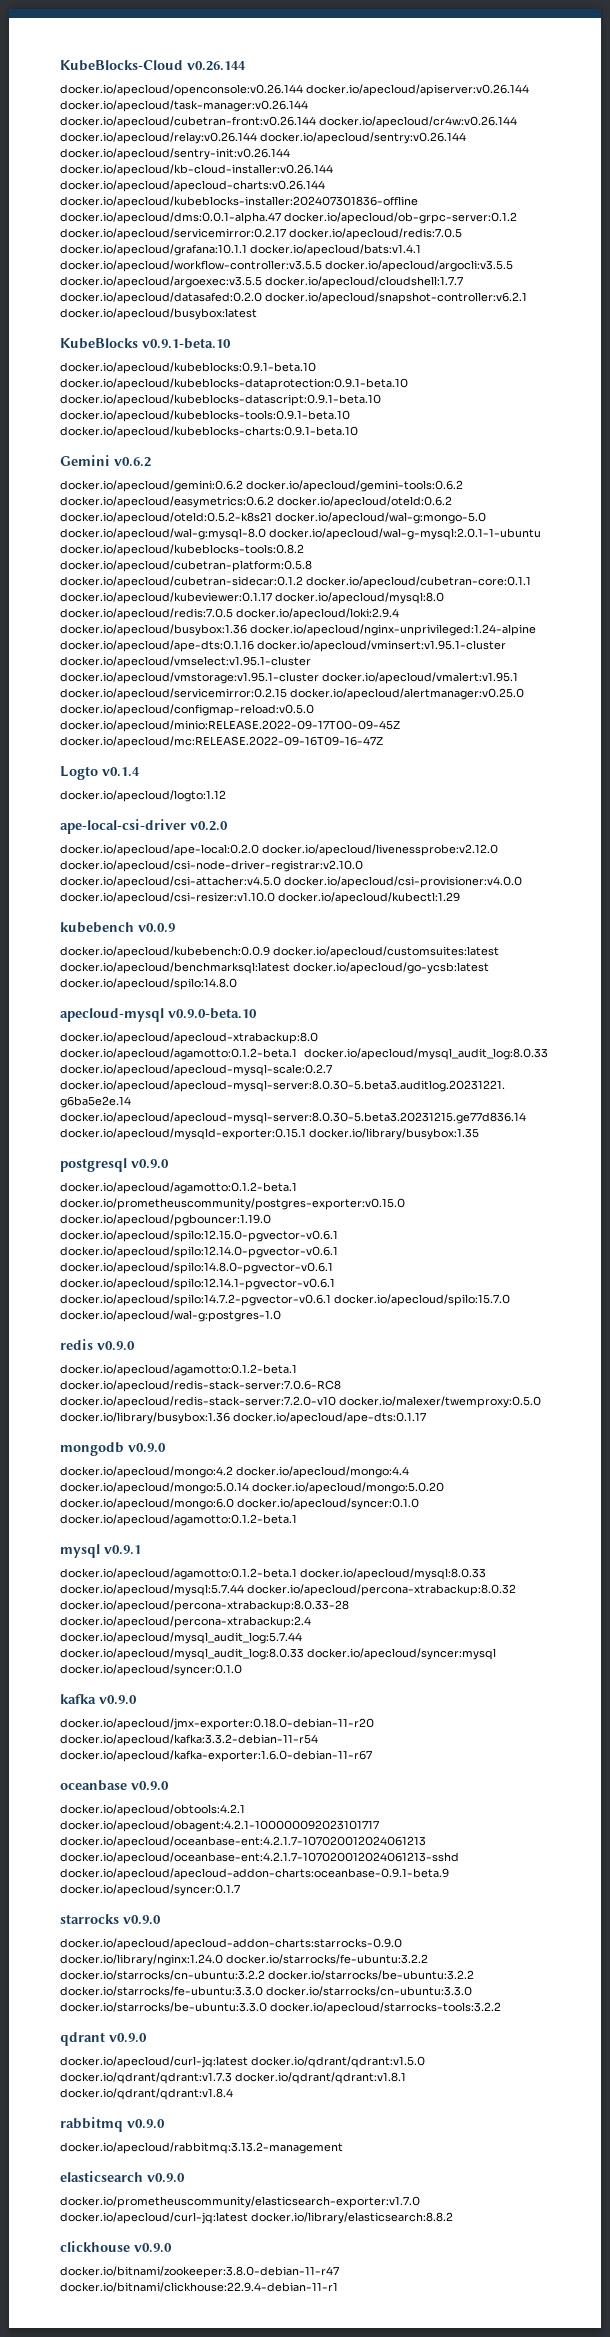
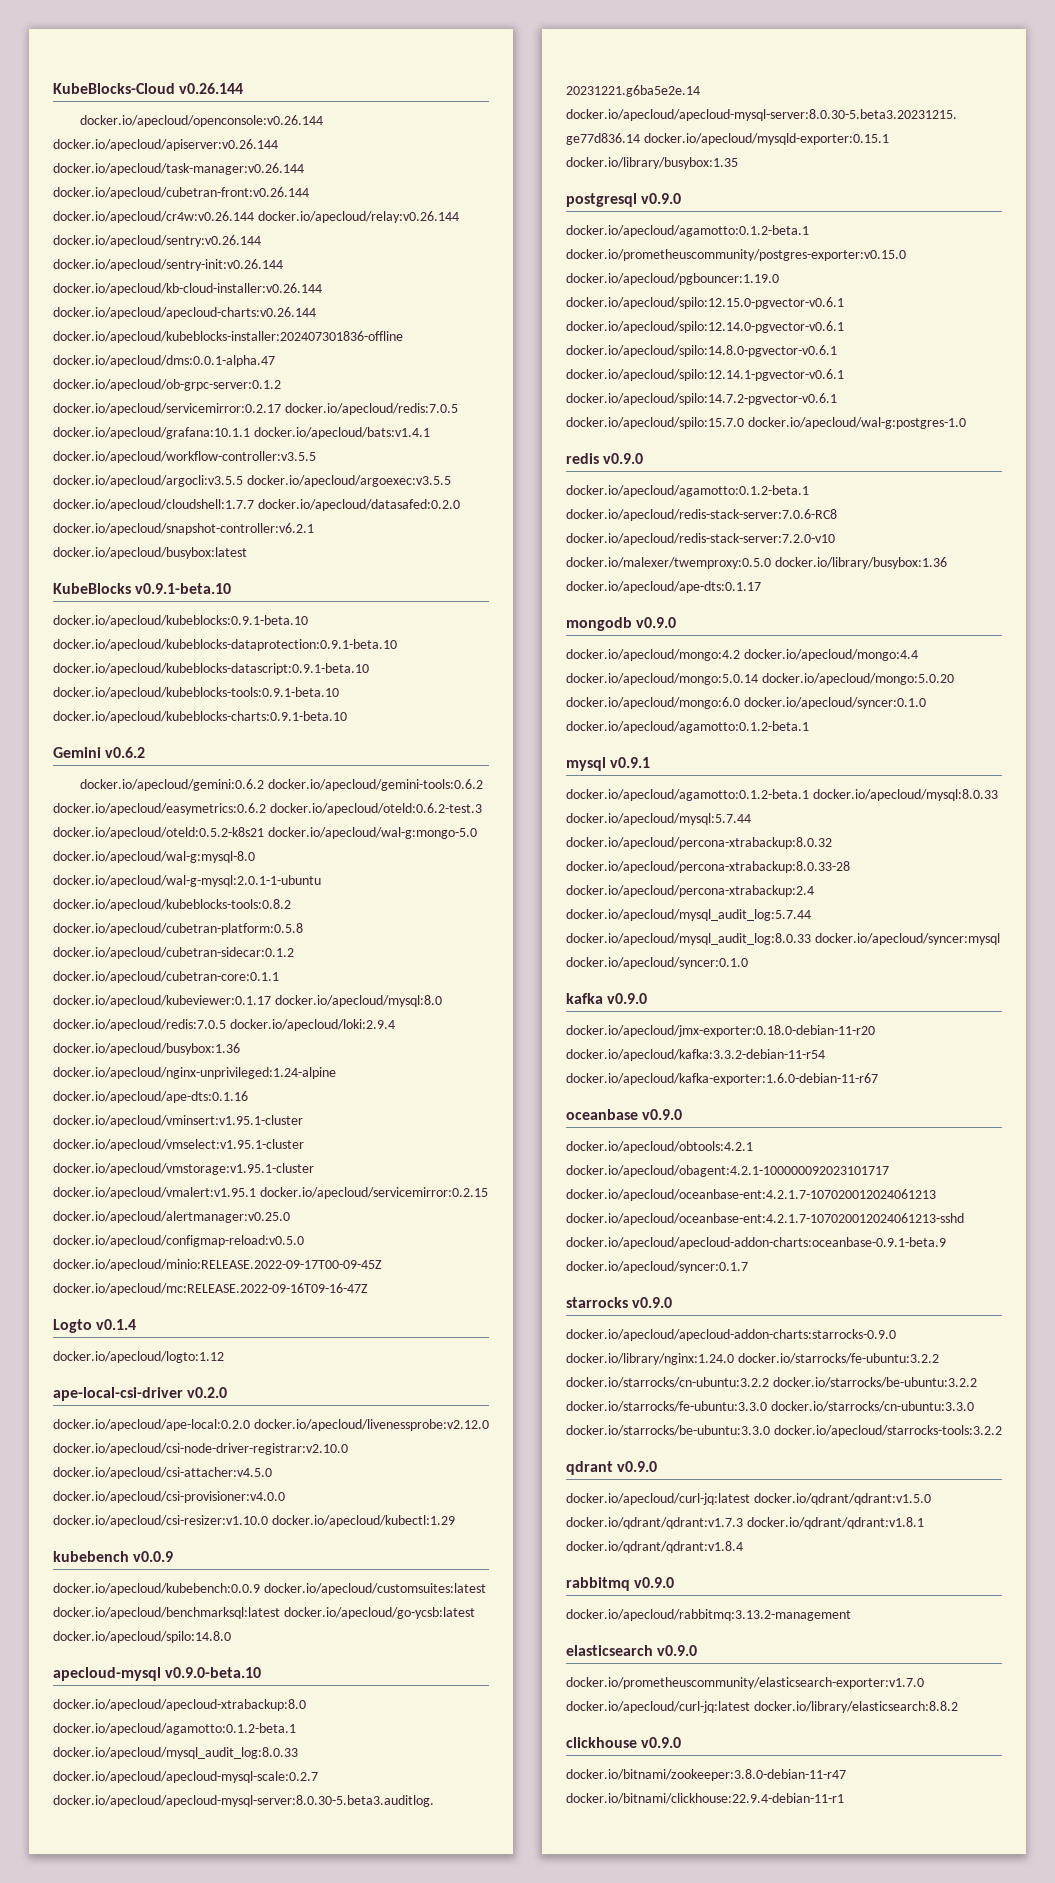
- docker.io/apecloud/gemini:0.6.2 docker.io/apecloud/gemini-tools:0.6.2 docker.io/apecloud/easymetrics:0.6.2 docker.io/apecloud/oteld:0.6.2 docker.io/apecloud/oteld:0.5.2-k8s21 docker.io/apecloud/wal-g:mongo-5.0 docker.io/apecloud/wal-g:mysql-8.0 docker.io/apecloud/wal-g-mysql:2.0.1-1-ubuntu docker.io/apecloud/kubeblocks-tools:0.8.2 docker.io/apecloud/cubetran-platform:0.5.8 docker.io/apecloud/cubetran-sidecar:0.1.2 docker.io/apecloud/cubetran-core:0.1.1 docker.io/apecloud/kubeviewer:0.1.17 docker.io/apecloud/mysql:8.0 docker.io/apecloud/redis:7.0.5 docker.io/apecloud/loki:2.9.4 docker.io/apecloud/busybox:1.36 docker.io/apecloud/nginx-unprivileged:1.24-alpine docker.io/apecloud/ape-dts:0.1.16 docker.io/apecloud/vminsert:v1.95.1-cluster docker.io/apecloud/vmselect:v1.95.1-cluster docker.io/apecloud/vmstorage:v1.95.1-cluster docker.io/apecloud/vmalert:v1.95.1 docker.io/apecloud/servicemirror:0.2.15 docker.io/apecloud/alertmanager:v0.25.0 docker.io/apecloud/configmap-reload:v0.5.0 docker.io/apecloud/minio:RELEASE.2022-09-17T00-09-45Z docker.io/apecloud/mc:RELEASE.2022-09-16T09-16-47Z
+ docker.io/apecloud/gemini:0.6.2 docker.io/apecloud/gemini-tools:0.6.2 docker.io/apecloud/easymetrics:0.6.2 docker.io/apecloud/oteld:0.6.2-test.3 docker.io/apecloud/oteld:0.5.2-k8s21 docker.io/apecloud/wal-g:mongo-5.0 docker.io/apecloud/wal-g:mysql-8.0 docker.io/apecloud/wal-g-mysql:2.0.1-1-ubuntu docker.io/apecloud/kubeblocks-tools:0.8.2 docker.io/apecloud/cubetran-platform:0.5.8 docker.io/apecloud/cubetran-sidecar:0.1.2 docker.io/apecloud/cubetran-core:0.1.1 docker.io/apecloud/kubeviewer:0.1.17 docker.io/apecloud/mysql:8.0 docker.io/apecloud/redis:7.0.5 docker.io/apecloud/loki:2.9.4 docker.io/apecloud/busybox:1.36 docker.io/apecloud/nginx-unprivileged:1.24-alpine docker.io/apecloud/ape-dts:0.1.16 docker.io/apecloud/vminsert:v1.95.1-cluster docker.io/apecloud/vmselect:v1.95.1-cluster docker.io/apecloud/vmstorage:v1.95.1-cluster docker.io/apecloud/vmalert:v1.95.1 docker.io/apecloud/servicemirror:0.2.15 docker.io/apecloud/alertmanager:v0.25.0 docker.io/apecloud/configmap-reload:v0.5.0 docker.io/apecloud/minio:RELEASE.2022-09-17T00-09-45Z docker.io/apecloud/mc:RELEASE.2022-09-16T09-16-47Z

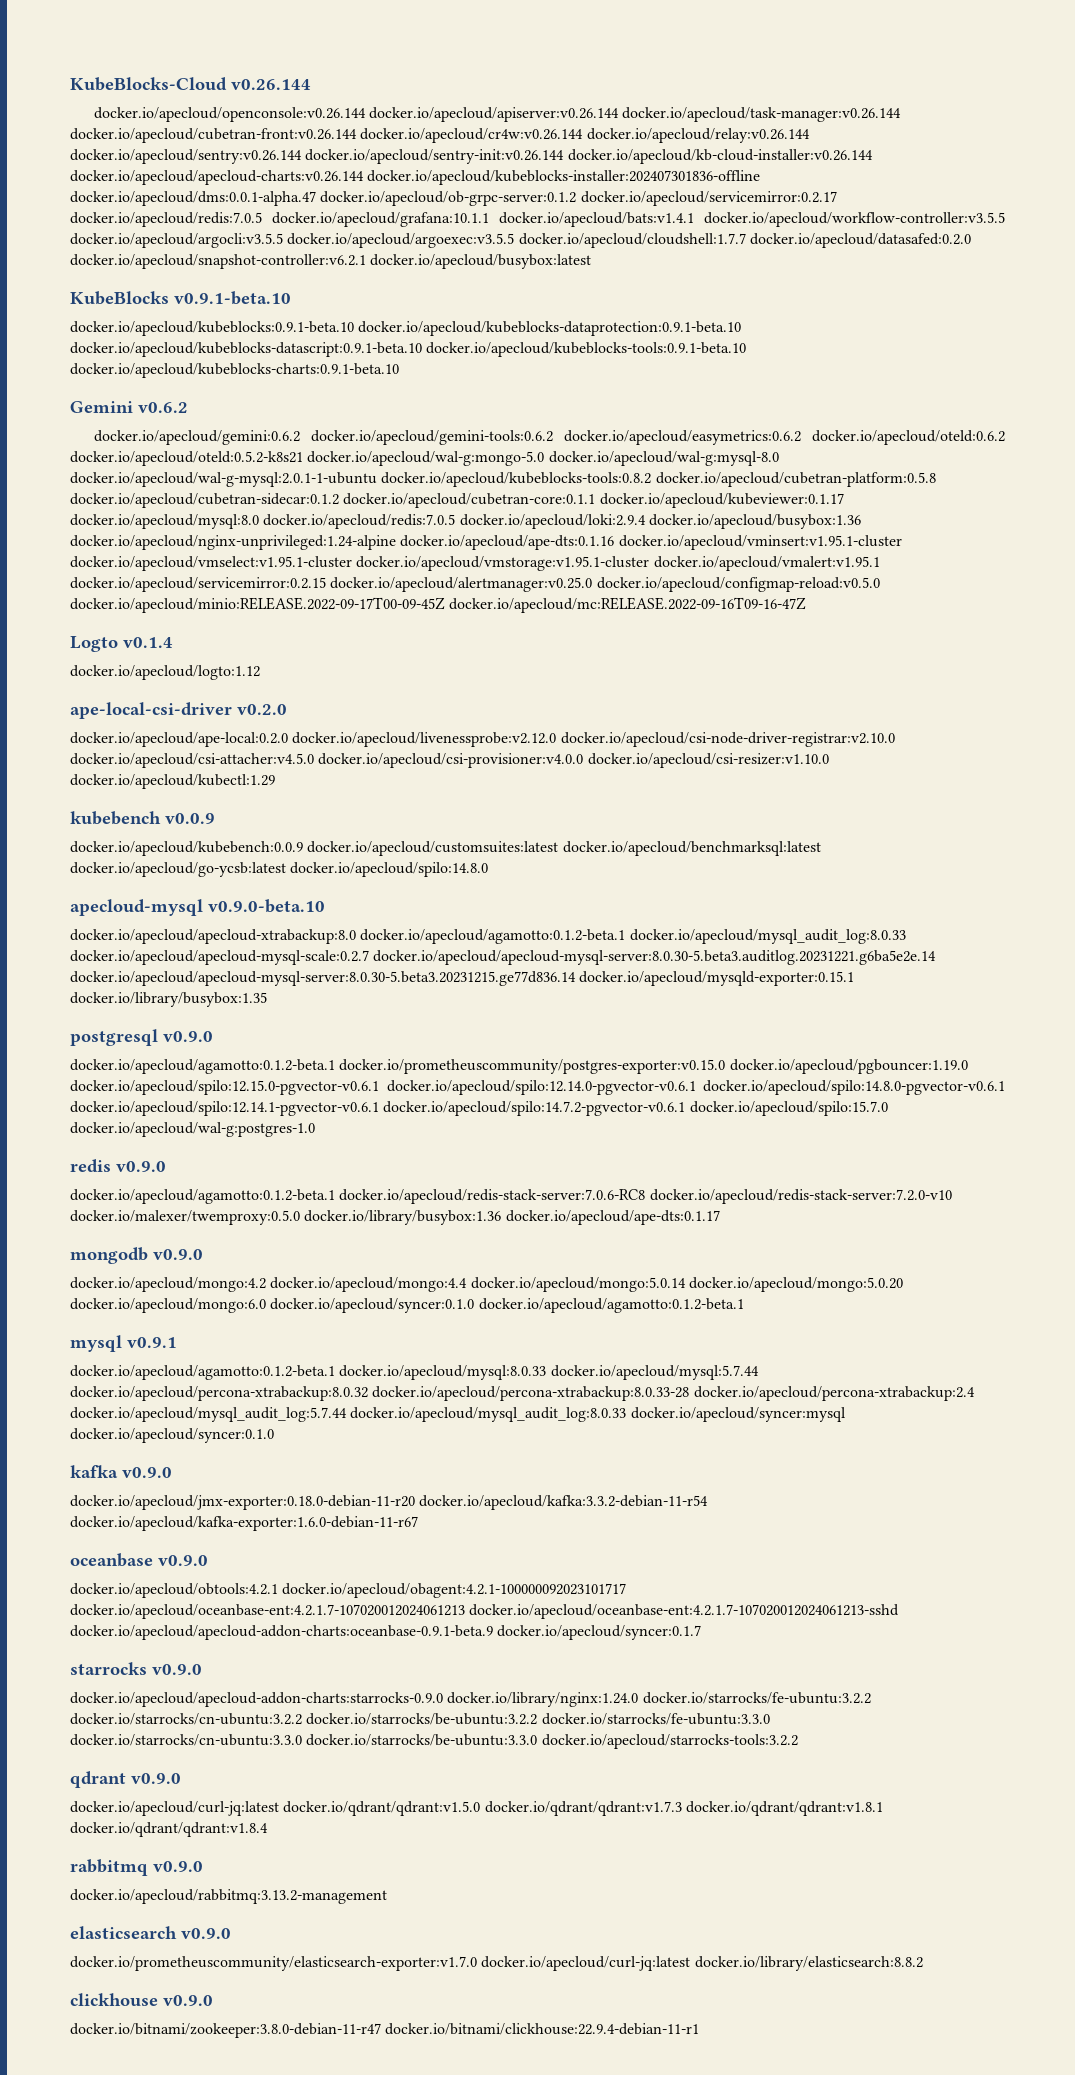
- docker.io/apecloud/gemini:0.6.2 docker.io/apecloud/gemini-tools:0.6.2 docker.io/apecloud/easymetrics:0.6.2 docker.io/apecloud/oteld:0.6.2-test.3 docker.io/apecloud/oteld:0.5.2-k8s21 docker.io/apecloud/wal-g:mongo-5.0 docker.io/apecloud/wal-g:mysql-8.0 docker.io/apecloud/wal-g-mysql:2.0.1-1-ubuntu docker.io/apecloud/kubeblocks-tools:0.8.2 docker.io/apecloud/cubetran-platform:0.5.8 docker.io/apecloud/cubetran-sidecar:0.1.2 docker.io/apecloud/cubetran-core:0.1.1 docker.io/apecloud/kubeviewer:0.1.17 docker.io/apecloud/mysql:8.0 docker.io/apecloud/redis:7.0.5 docker.io/apecloud/loki:2.9.4 docker.io/apecloud/busybox:1.36 docker.io/apecloud/nginx-unprivileged:1.24-alpine docker.io/apecloud/ape-dts:0.1.16 docker.io/apecloud/vminsert:v1.95.1-cluster docker.io/apecloud/vmselect:v1.95.1-cluster docker.io/apecloud/vmstorage:v1.95.1-cluster docker.io/apecloud/vmalert:v1.95.1 docker.io/apecloud/servicemirror:0.2.15 docker.io/apecloud/alertmanager:v0.25.0 docker.io/apecloud/configmap-reload:v0.5.0 docker.io/apecloud/minio:RELEASE.2022-09-17T00-09-45Z docker.io/apecloud/mc:RELEASE.2022-09-16T09-16-47Z
+ docker.io/apecloud/gemini:0.6.2 docker.io/apecloud/gemini-tools:0.6.2 docker.io/apecloud/easymetrics:0.6.2 docker.io/apecloud/oteld:0.6.2 docker.io/apecloud/oteld:0.5.2-k8s21 docker.io/apecloud/wal-g:mongo-5.0 docker.io/apecloud/wal-g:mysql-8.0 docker.io/apecloud/wal-g-mysql:2.0.1-1-ubuntu docker.io/apecloud/kubeblocks-tools:0.8.2 docker.io/apecloud/cubetran-platform:0.5.8 docker.io/apecloud/cubetran-sidecar:0.1.2 docker.io/apecloud/cubetran-core:0.1.1 docker.io/apecloud/kubeviewer:0.1.17 docker.io/apecloud/mysql:8.0 docker.io/apecloud/redis:7.0.5 docker.io/apecloud/loki:2.9.4 docker.io/apecloud/busybox:1.36 docker.io/apecloud/nginx-unprivileged:1.24-alpine docker.io/apecloud/ape-dts:0.1.16 docker.io/apecloud/vminsert:v1.95.1-cluster docker.io/apecloud/vmselect:v1.95.1-cluster docker.io/apecloud/vmstorage:v1.95.1-cluster docker.io/apecloud/vmalert:v1.95.1 docker.io/apecloud/servicemirror:0.2.15 docker.io/apecloud/alertmanager:v0.25.0 docker.io/apecloud/configmap-reload:v0.5.0 docker.io/apecloud/minio:RELEASE.2022-09-17T00-09-45Z docker.io/apecloud/mc:RELEASE.2022-09-16T09-16-47Z

